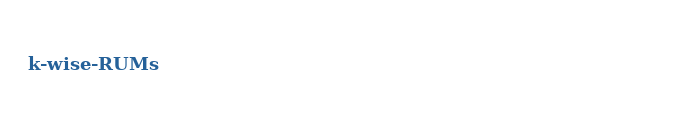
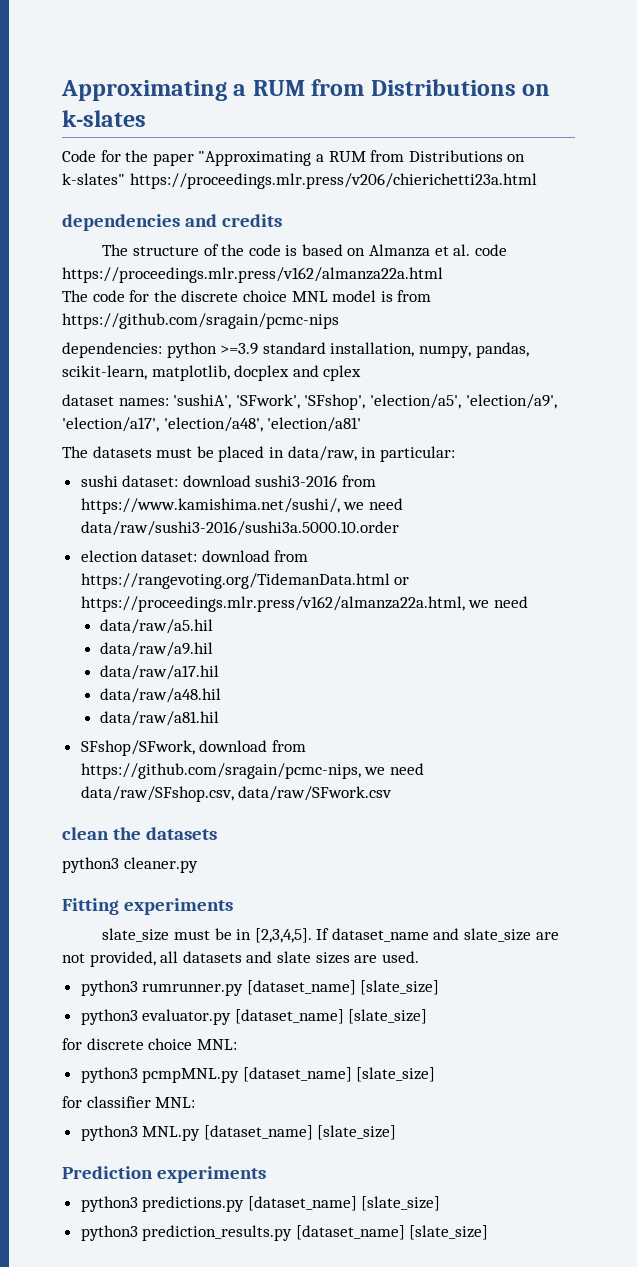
- k-wise-RUMs
+ Approximating a RUM from Distributions on k-slates
+ Code for the paper "Approximating a RUM from Distributions on k-slates" https://proceedings.mlr.press/v206/chierichetti23a.html
+ dependencies and credits
+ The structure of the code is based on Almanza et al. code https://proceedings.mlr.press/v162/almanza22a.html
+ The code for the discrete choice MNL model is from https://github.com/sragain/pcmc-nips
+ dependencies: python >=3.9 standard installation, numpy, pandas, scikit-learn, matplotlib, docplex and cplex
+ dataset names: 'sushiA', 'SFwork', 'SFshop', 'election/a5', 'election/a9', 'election/a17', 'election/a48', 'election/a81'
+ The datasets must be placed in data/raw, in particular:
+ sushi dataset: download sushi3-2016 from https://www.kamishima.net/sushi/, we need data/raw/sushi3-2016/sushi3a.5000.10.order
+ election dataset: download from https://rangevoting.org/TidemanData.html or https://proceedings.mlr.press/v162/almanza22a.html, we need
+ data/raw/a5.hil
+ data/raw/a9.hil
+ data/raw/a17.hil
+ data/raw/a48.hil
+ data/raw/a81.hil
+ SFshop/SFwork, download from https://github.com/sragain/pcmc-nips, we need data/raw/SFshop.csv, data/raw/SFwork.csv
+ clean the datasets
+ python3 cleaner.py
+ Fitting experiments
+ slate_size must be in [2,3,4,5]. If dataset_name and slate_size are not provided, all datasets and slate sizes are used.
+ python3 rumrunner.py [dataset_name] [slate_size]
+ python3 evaluator.py [dataset_name] [slate_size]
+ for discrete choice MNL:
+ python3 pcmpMNL.py [dataset_name] [slate_size]
+ for classifier MNL:
+ python3 MNL.py [dataset_name] [slate_size]
+ Prediction experiments
+ python3 predictions.py [dataset_name] [slate_size]
+ python3 prediction_results.py [dataset_name] [slate_size]

